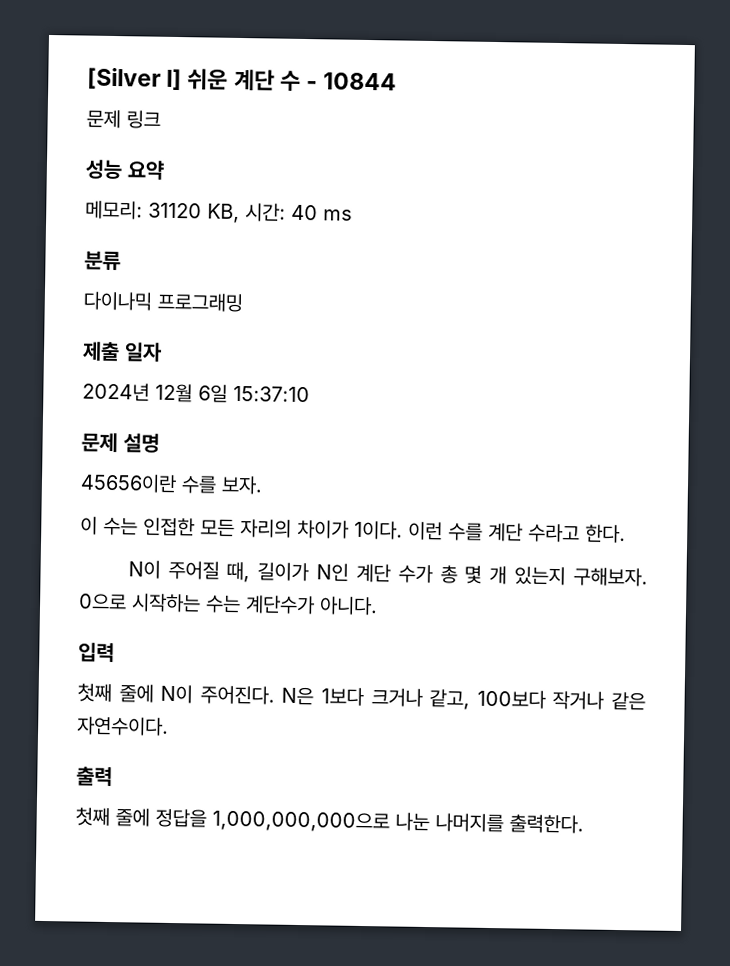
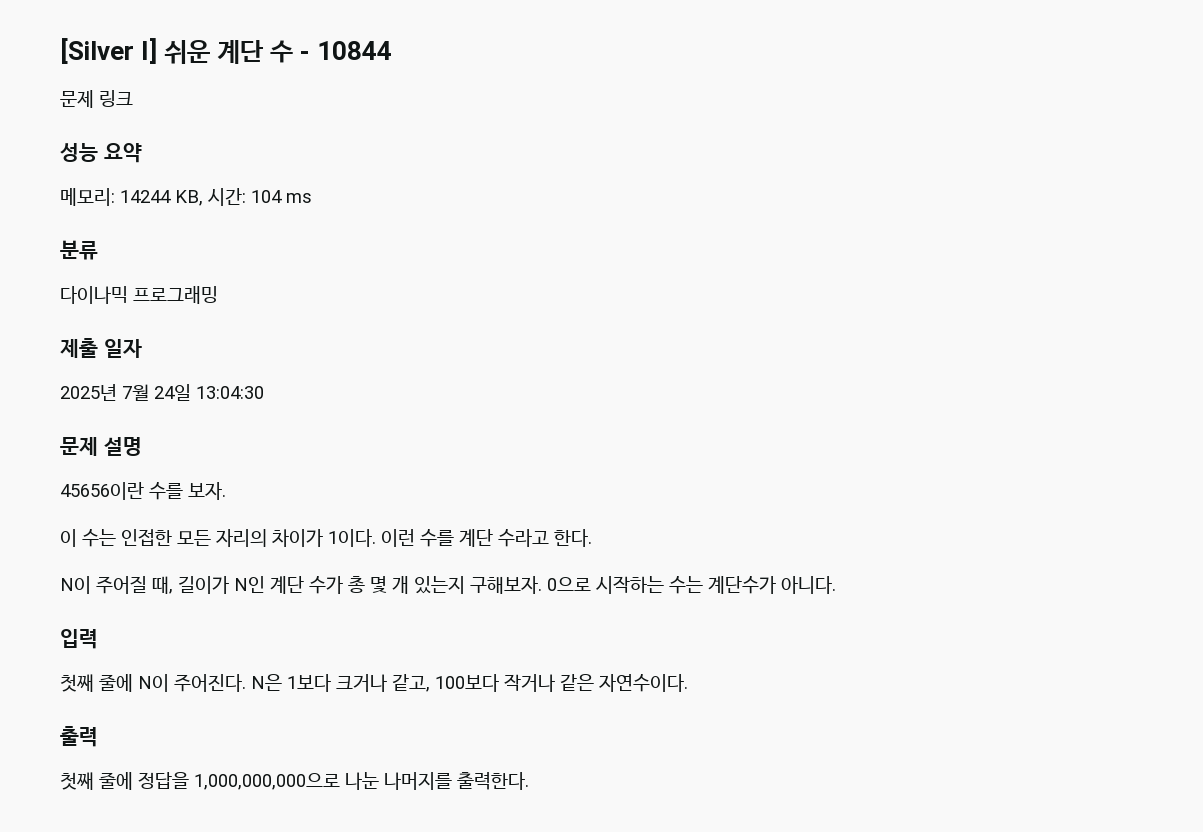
- 메모리: 31120 KB, 시간: 40 ms
+ 메모리: 14244 KB, 시간: 104 ms
- 2024년 12월 6일 15:37:10
+ 2025년 7월 24일 13:04:30

